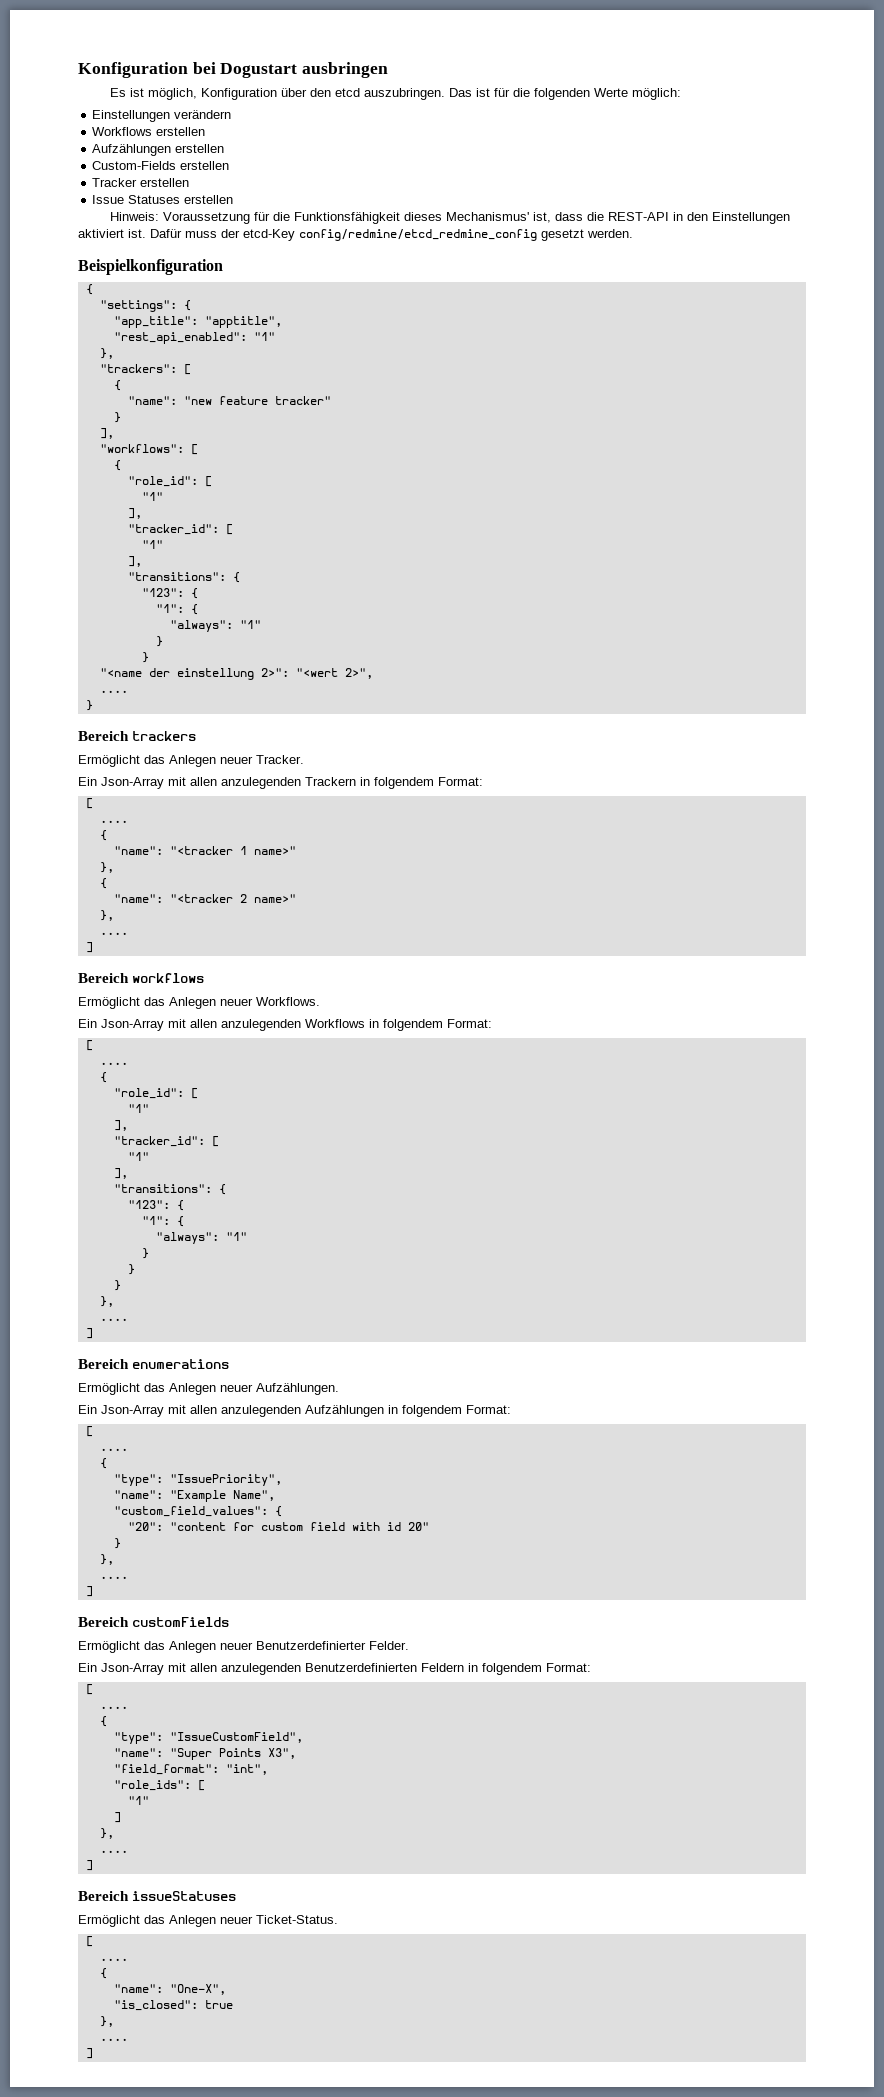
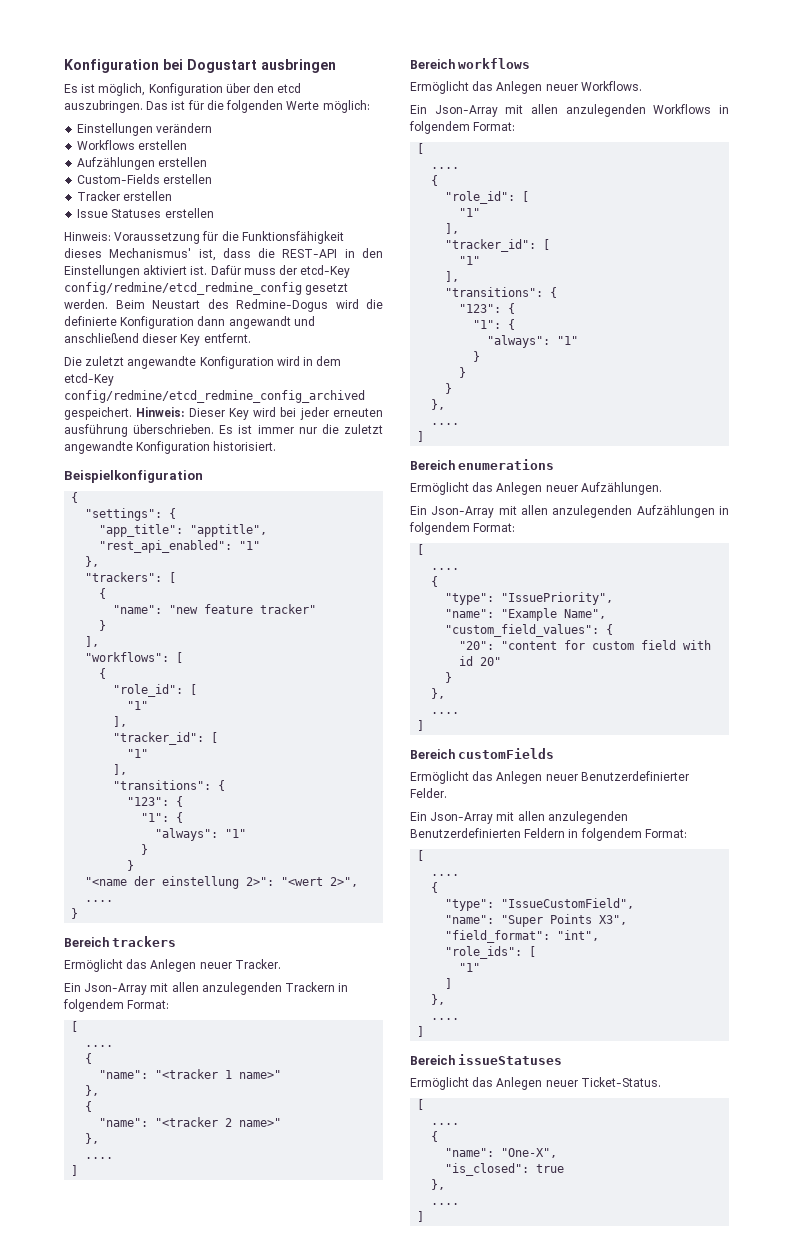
+ Beim Neustart des Redmine-Dogus wird die definierte Konfiguration dann angewandt und anschließend dieser Key entfernt.
+ Die zuletzt angewandte Konfiguration wird in dem etcd-Key config/redmine/etcd_redmine_config_archived gespeichert. Hinweis: Dieser Key wird bei jeder erneuten ausführung überschrieben. Es ist immer nur die zuletzt angewandte Konfiguration historisiert.

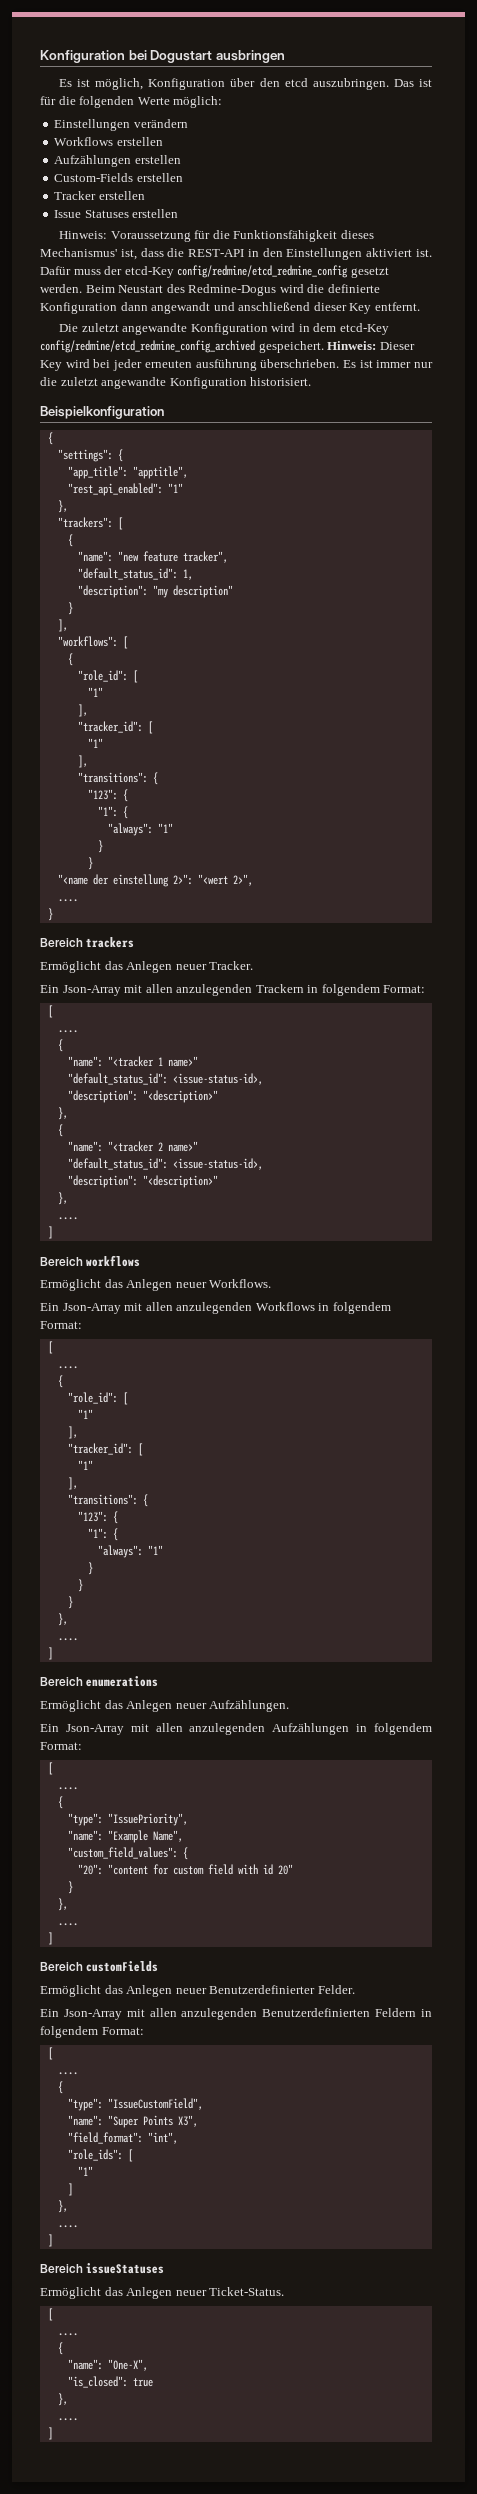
- "name": "new feature tracker"
+ "name": "new feature tracker",
+ "default_status_id": 1,
+ "description": "my description"
  "name": "<tracker 1 name>"
+ "default_status_id": <issue-status-id>,
+ "description": "<description>"
  "name": "<tracker 2 name>"
+ "default_status_id": <issue-status-id>,
+ "description": "<description>"

